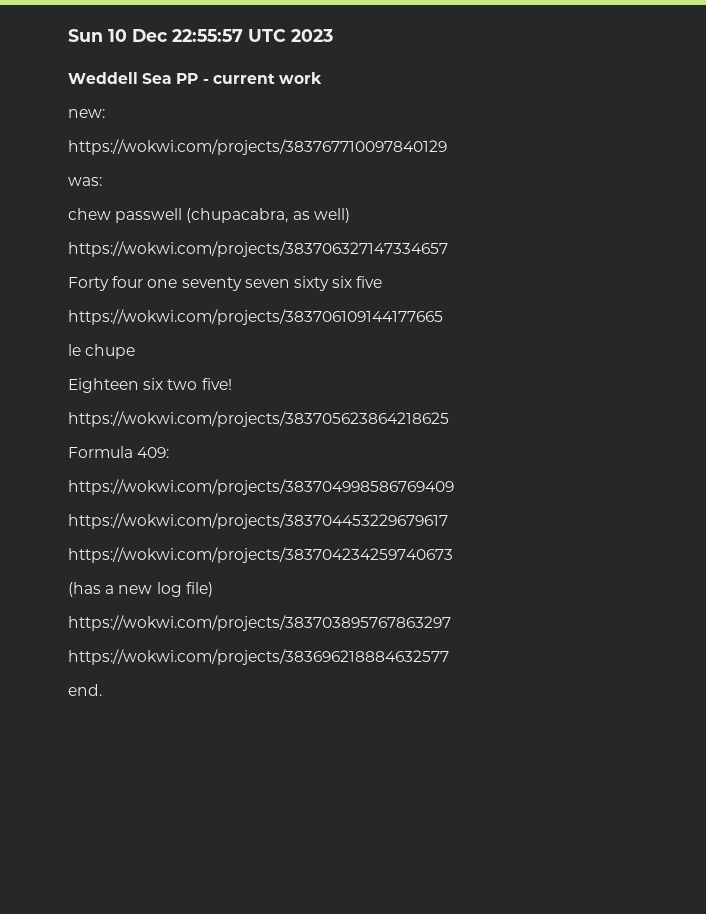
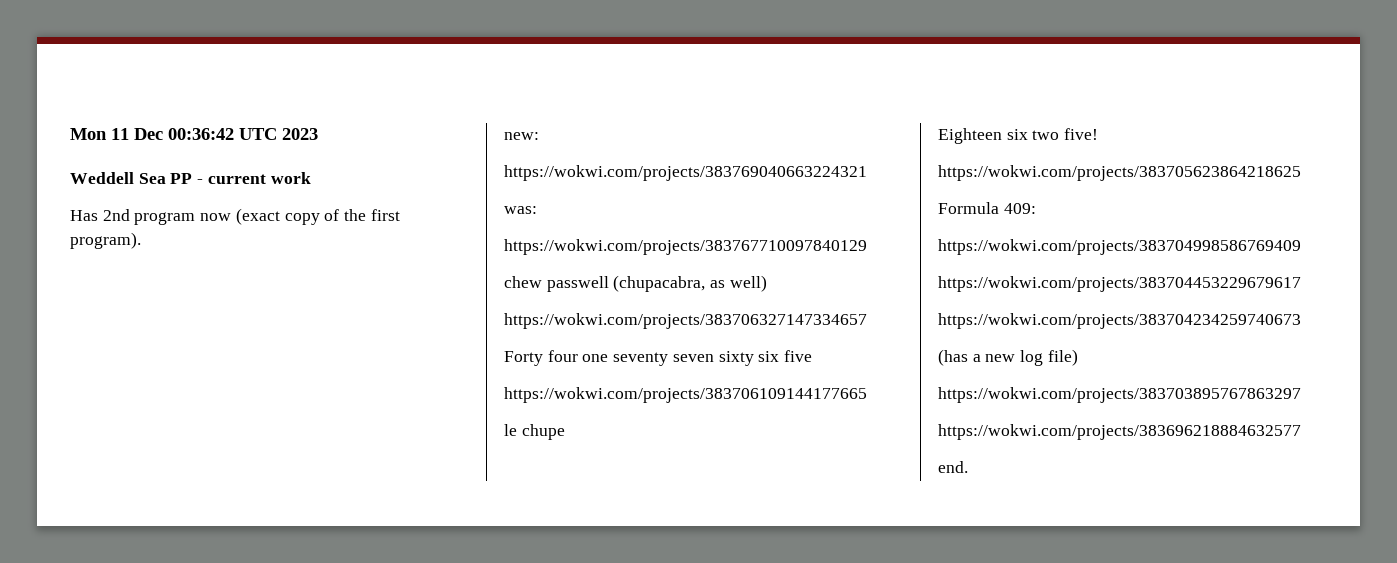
- Sun 10 Dec 22:55:57 UTC 2023
+ Mon 11 Dec 00:36:42 UTC 2023
+ Has 2nd program now (exact copy of the first program).
- https://wokwi.com/projects/383767710097840129
+ https://wokwi.com/projects/383769040663224321
+ https://wokwi.com/projects/383767710097840129

